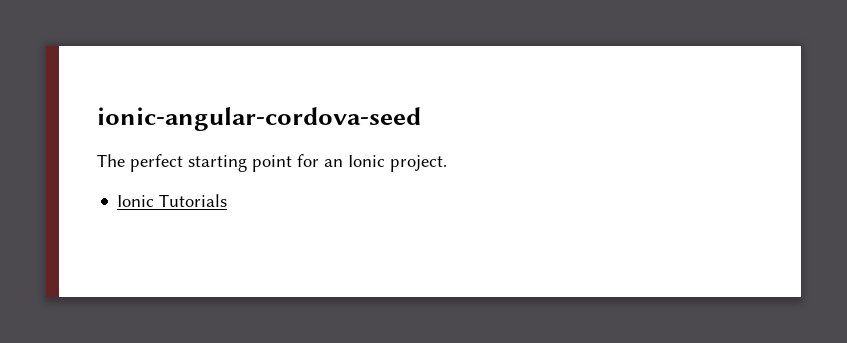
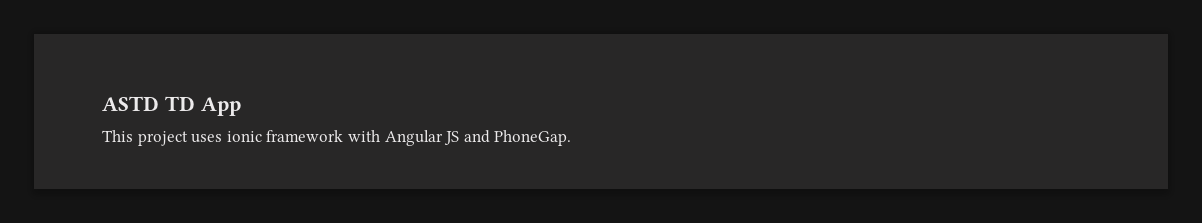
- ionic-angular-cordova-seed
- The perfect starting point for an Ionic project.
- Ionic Tutorials
+ ASTD TD App
+ This project uses ionic framework with Angular JS and PhoneGap.

